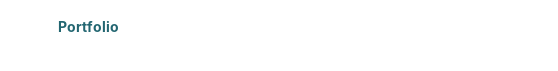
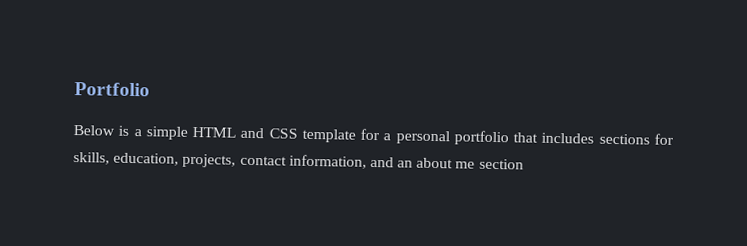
+ Below is a simple HTML and CSS template for a personal portfolio that includes sections for skills, education, projects, contact information, and an about me section

